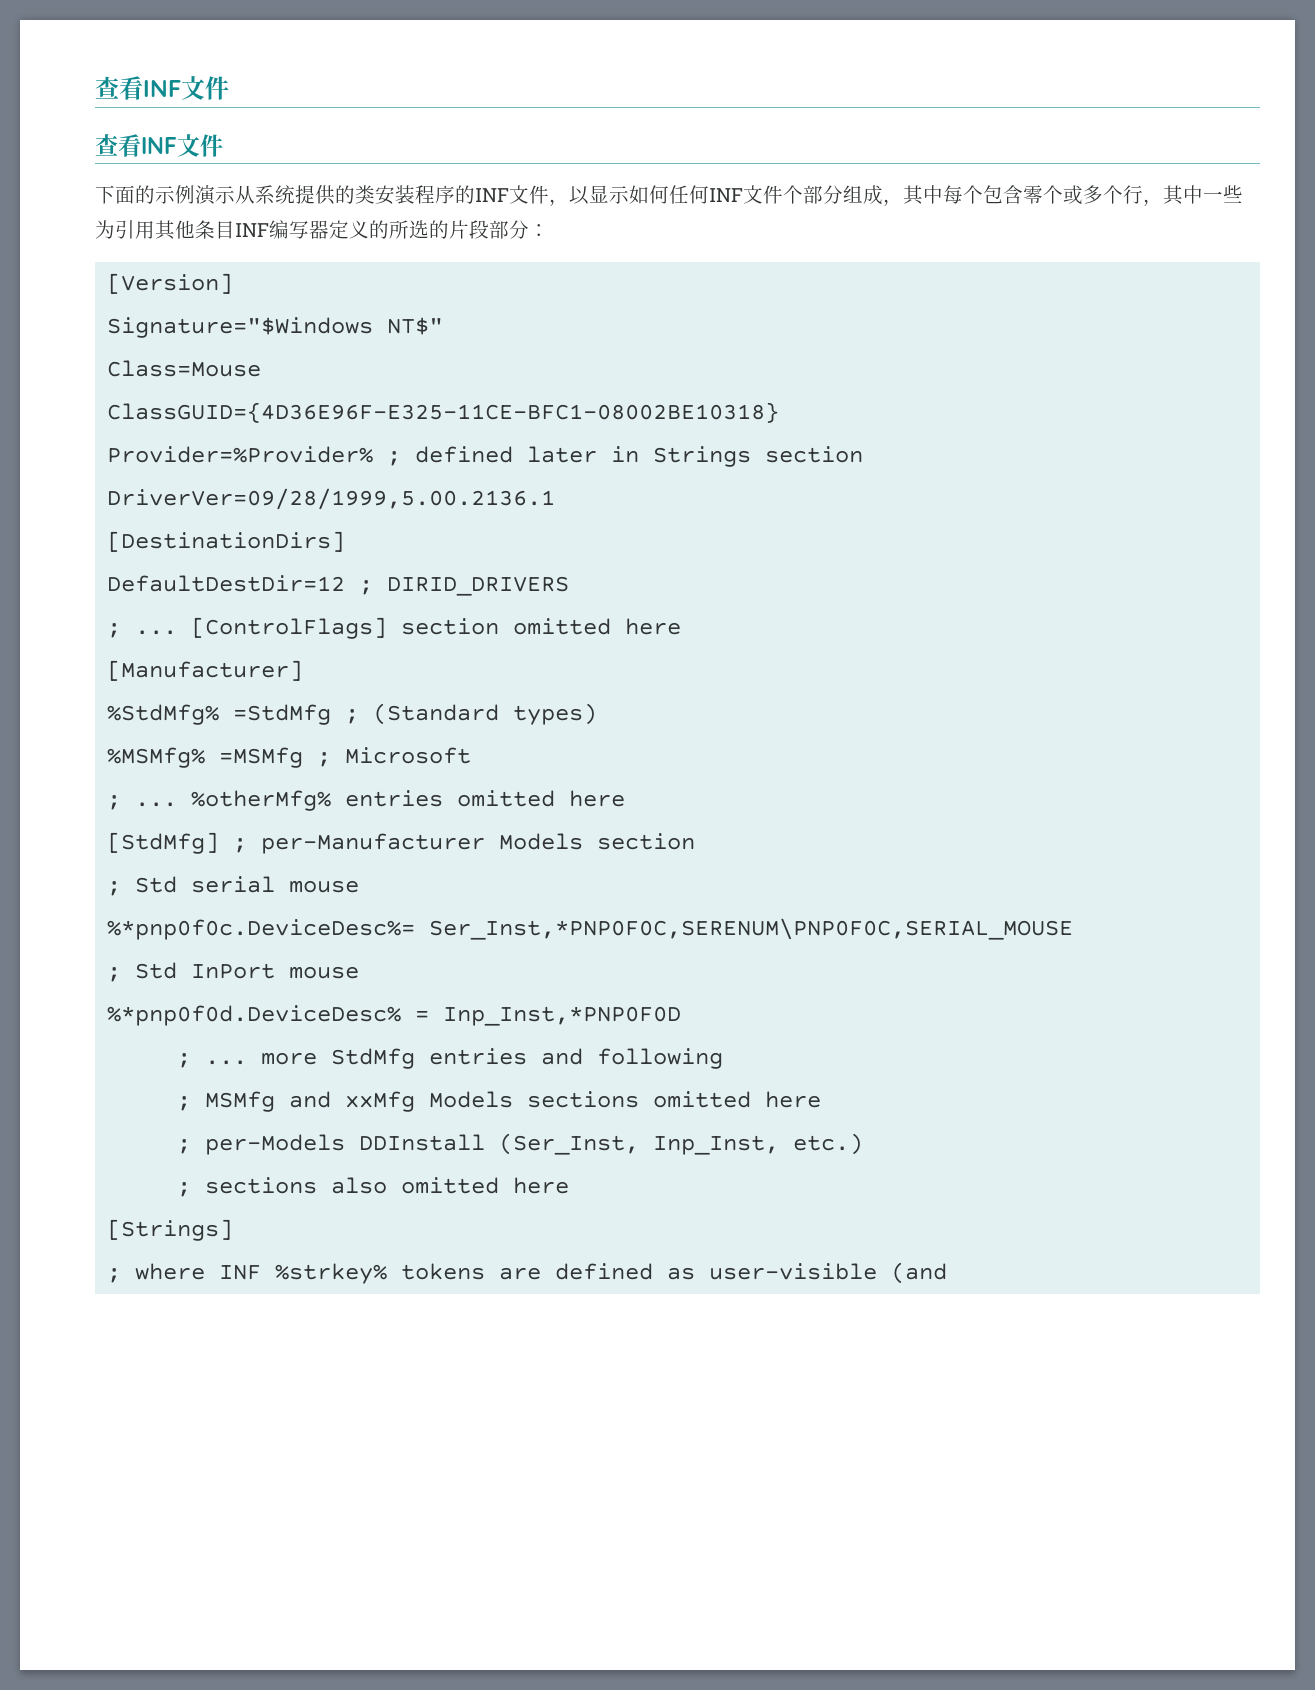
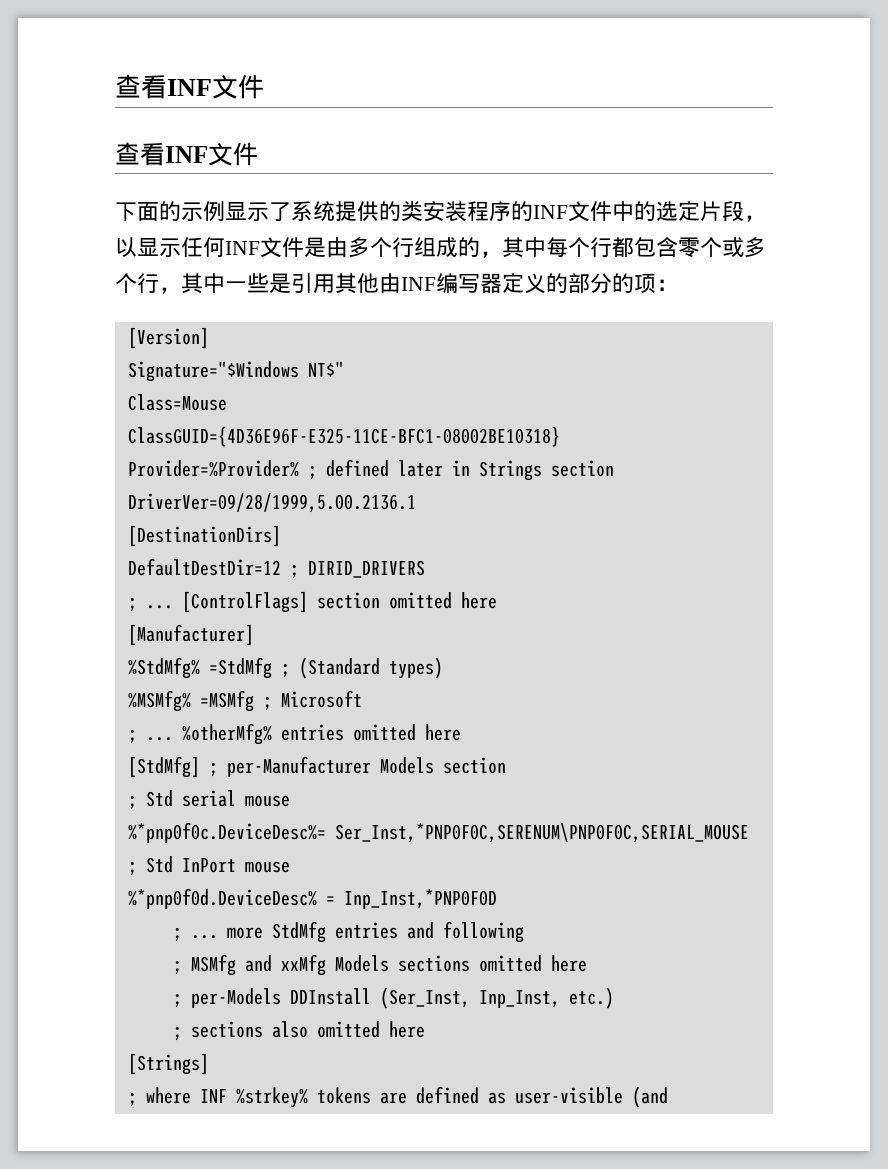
- 下面的示例演示从系统提供的类安装程序的INF文件，以显示如何任何INF文件个部分组成，其中每个包含零个或多个行，其中一些为引用其他条目INF编写器定义的所选的片段部分：
+ 下面的示例显示了系统提供的类安装程序的INF文件中的选定片段，以显示任何INF文件是由多个行组成的，其中每个行都包含零个或多个行，其中一些是引用其他由INF编写器定义的部分的项：

